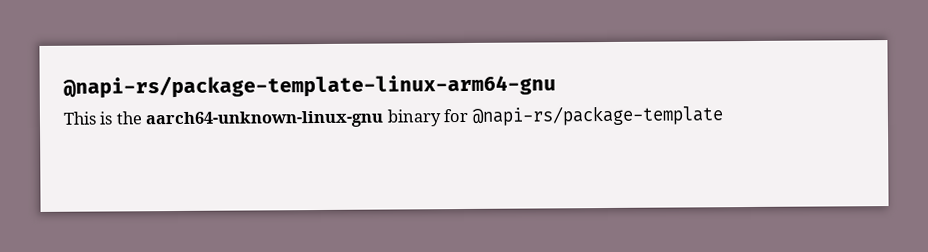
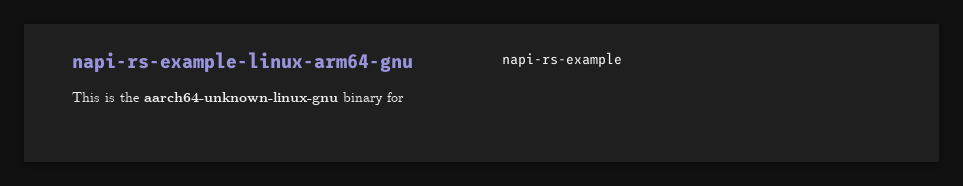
- @napi-rs/package-template-linux-arm64-gnu
+ napi-rs-example-linux-arm64-gnu
- This is the aarch64-unknown-linux-gnu binary for @napi-rs/package-template
+ This is the aarch64-unknown-linux-gnu binary for napi-rs-example

